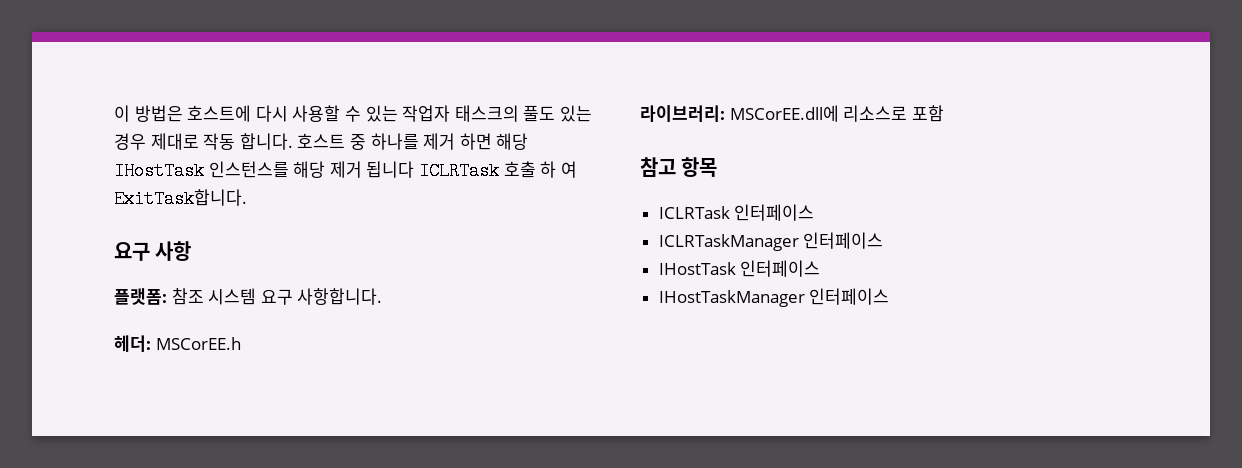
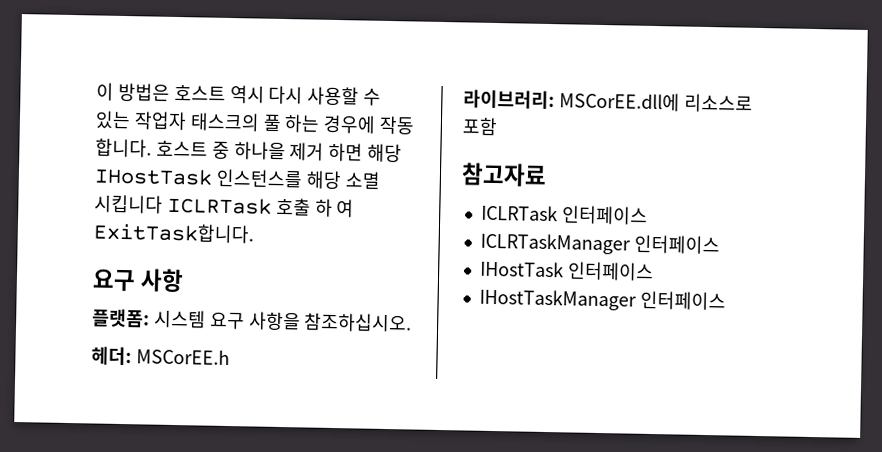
- 이 방법은 호스트에 다시 사용할 수 있는 작업자 태스크의 풀도 있는 경우 제대로 작동 합니다.
+ 이 방법은 호스트 역시 다시 사용할 수 있는 작업자 태스크의 풀 하는 경우에 작동 합니다.
- 호스트 중 하나를 제거 하면 해당 IHostTask 인스턴스를 해당 제거 됩니다 ICLRTask 호출 하 여 ExitTask합니다.
+ 호스트 중 하나을 제거 하면 해당 IHostTask 인스턴스를 해당 소멸 시킵니다 ICLRTask 호출 하 여 ExitTask합니다.
- 플랫폼: 참조 시스템 요구 사항합니다.
+ 플랫폼: 시스템 요구 사항을 참조하십시오.
- 참고 항목
+ 참고자료

